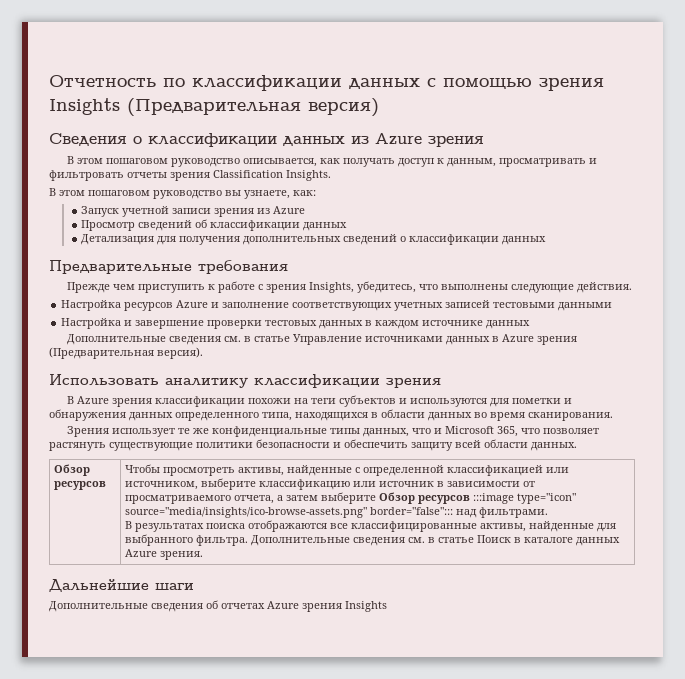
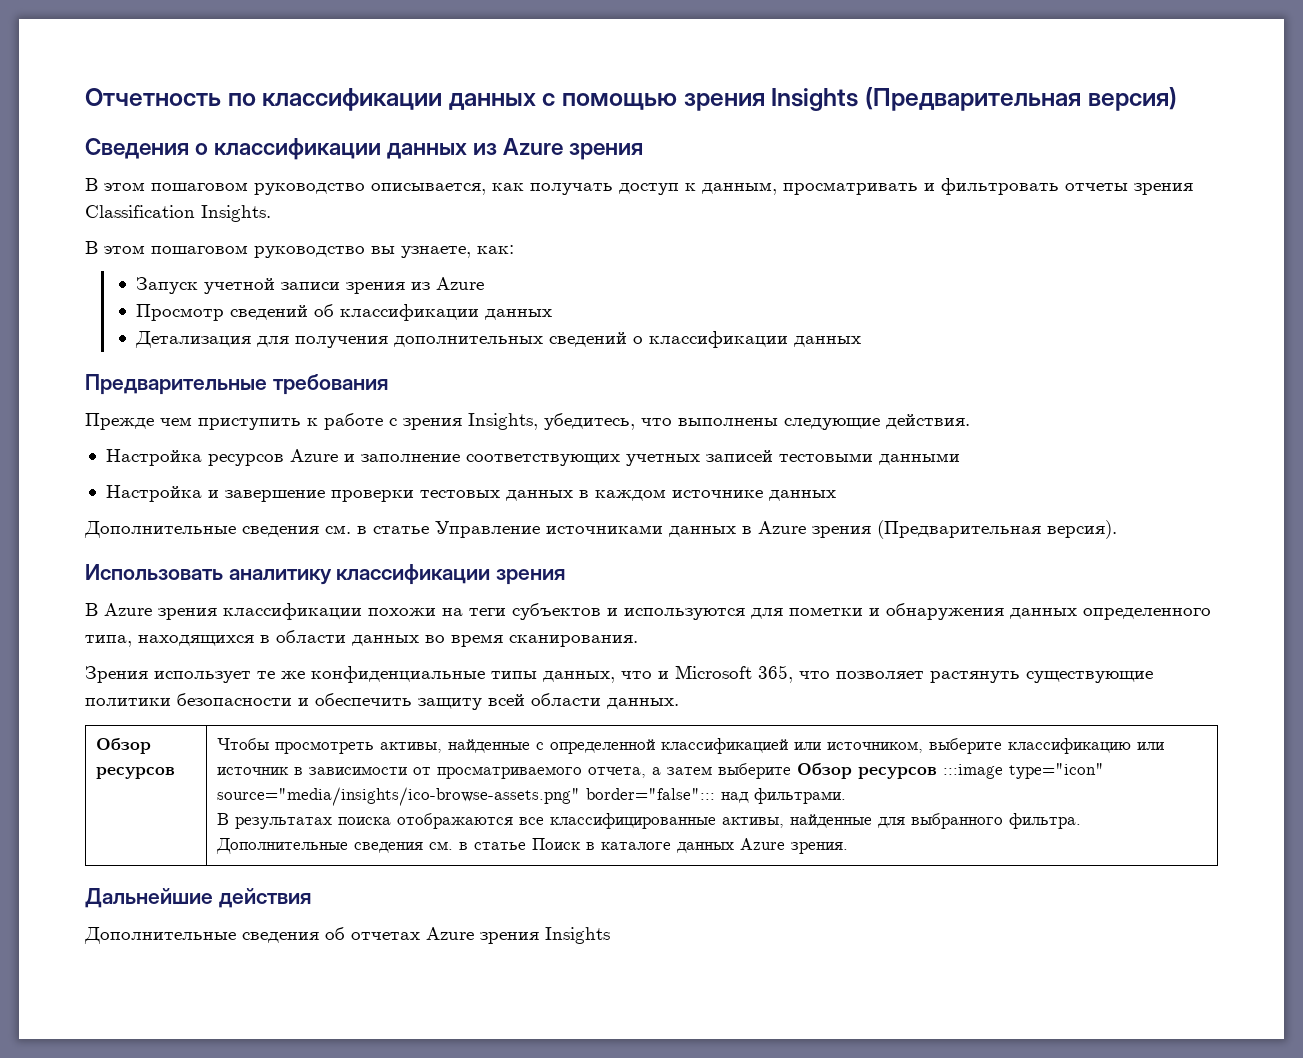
- Дальнейшие шаги
+ Дальнейшие действия

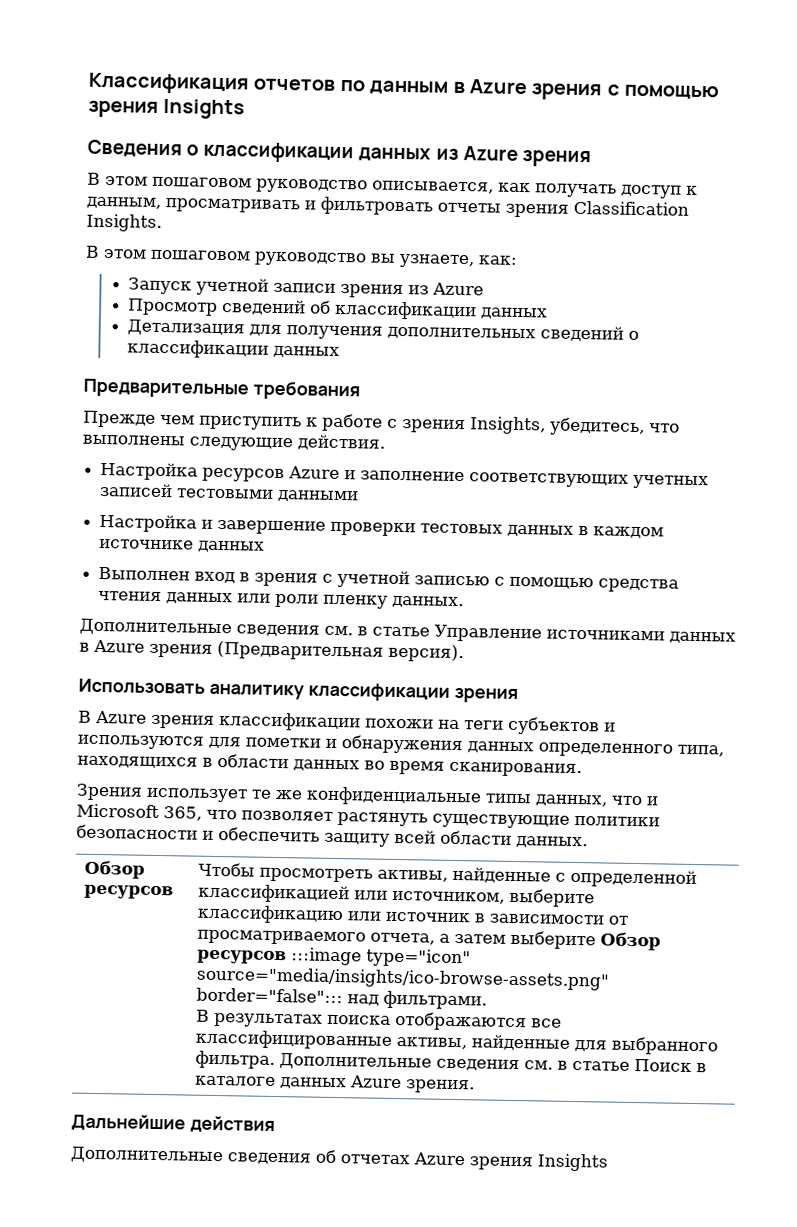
- Отчетность по классификации данных с помощью зрения Insights (Предварительная версия)
+ Классификация отчетов по данным в Azure зрения с помощью зрения Insights
+ Выполнен вход в зрения с учетной записью с помощью средства чтения данных или роли пленку данных.

